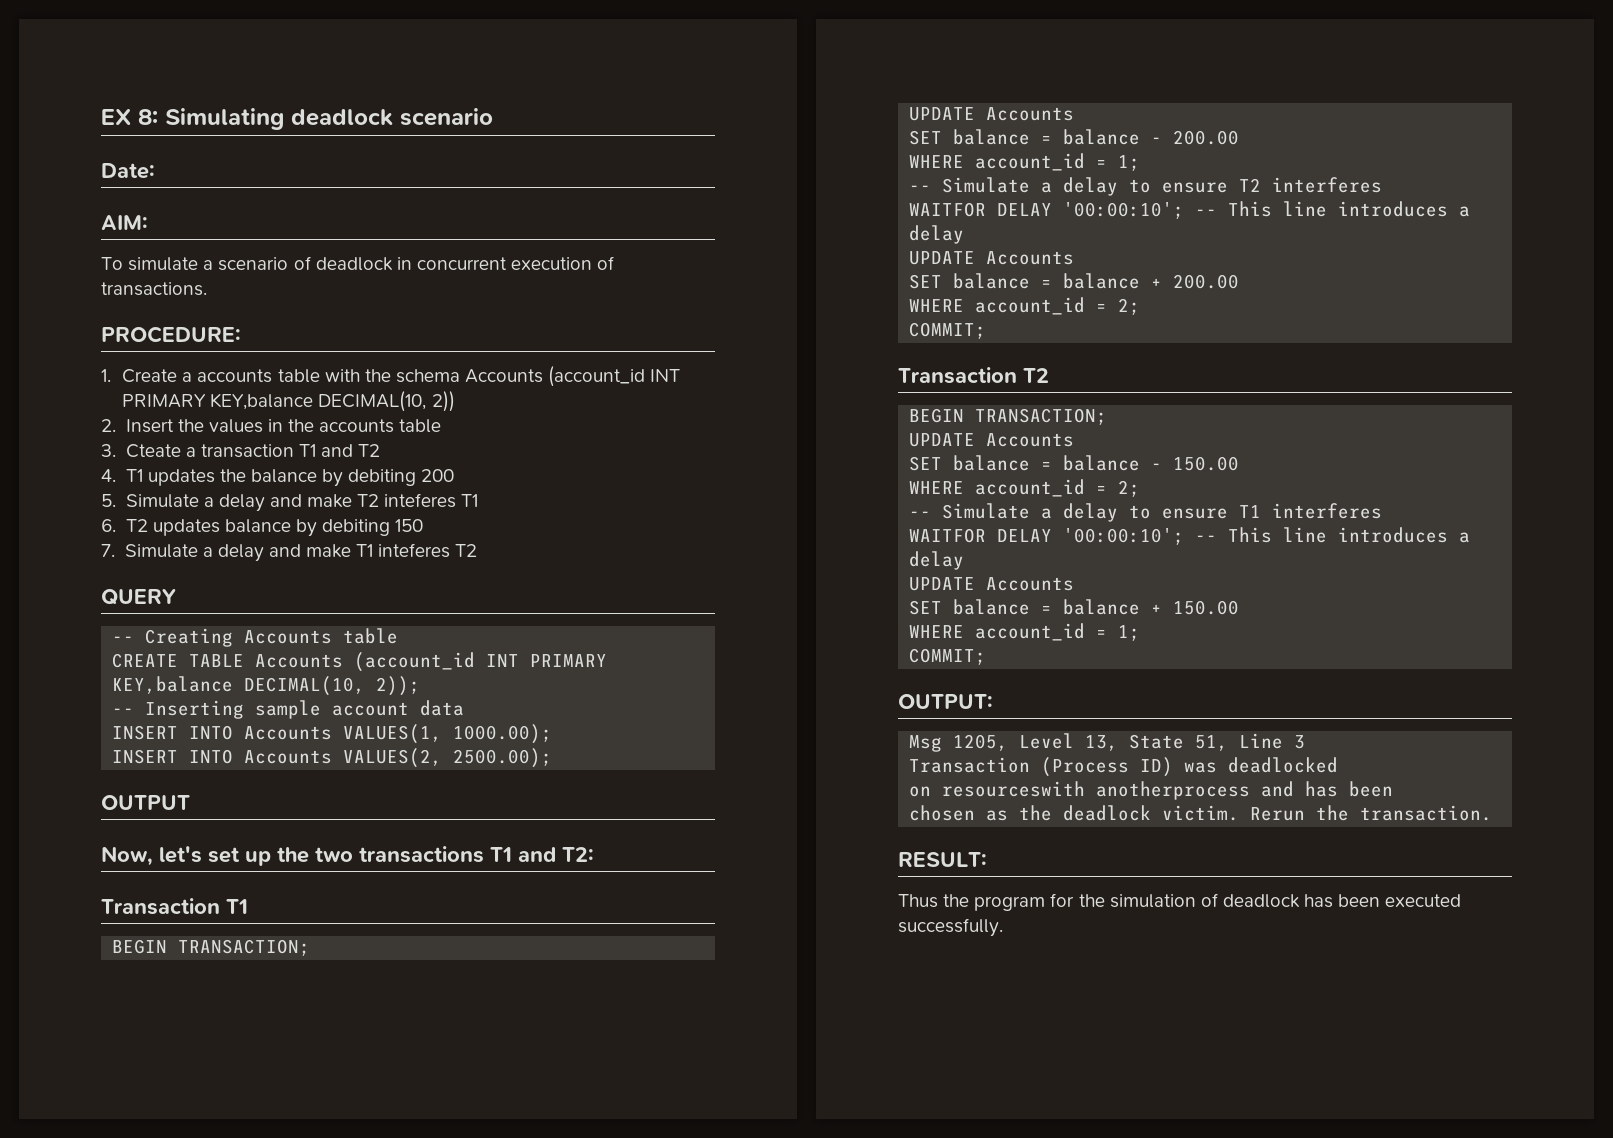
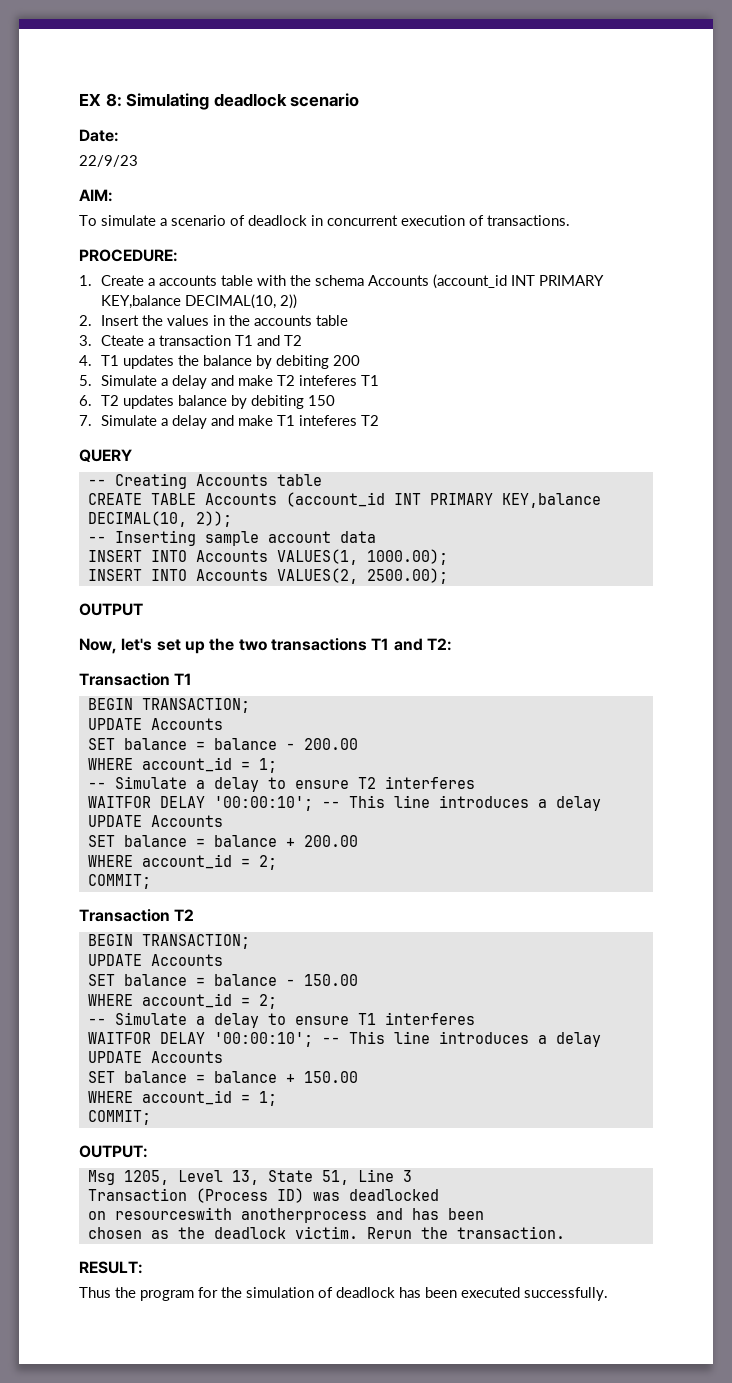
+ 22/9/23

